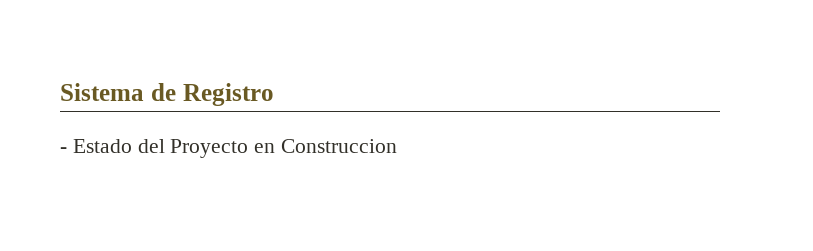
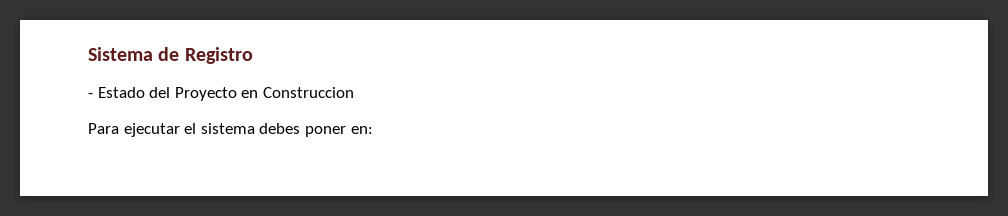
+ Para ejecutar el sistema debes poner en:

